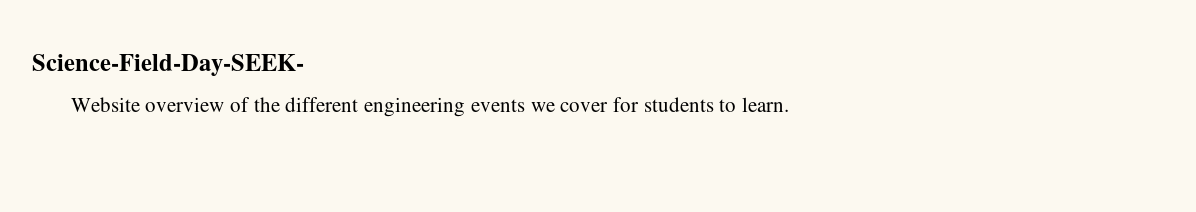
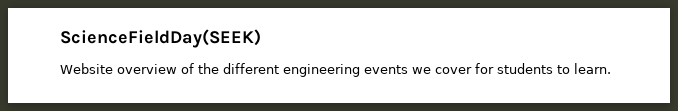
- Science-Field-Day-SEEK-
+ ScienceFieldDay(SEEK)

